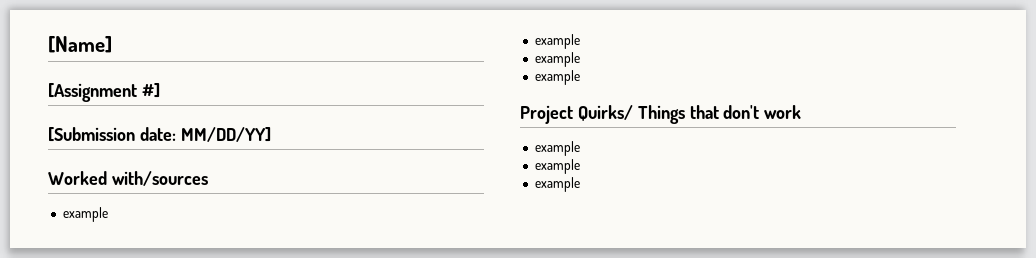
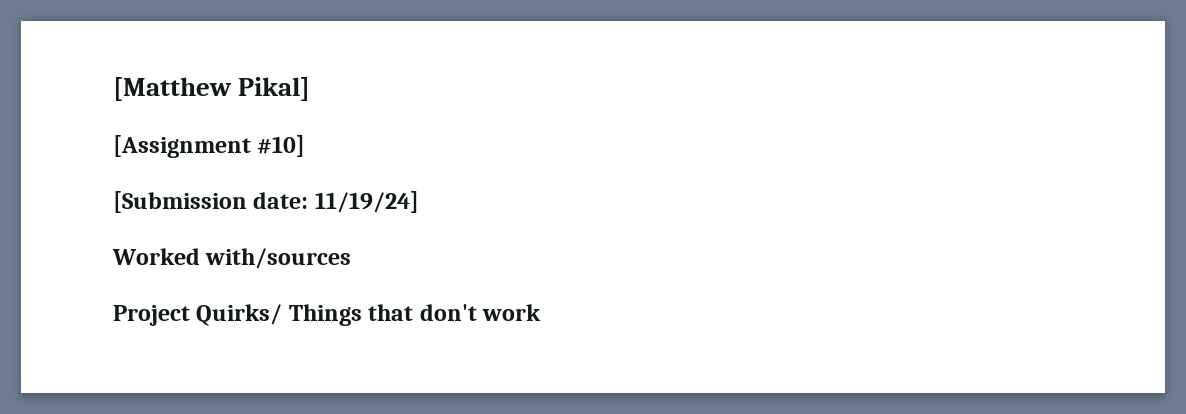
- [Name]
+ [Matthew Pikal]
- [Assignment #]
+ [Assignment #10]
- [Submission date: MM/DD/YY]
+ [Submission date: 11/19/24]
  Worked with/sources
- example
- example
- example
- example
  Project Quirks/ Things that don't work
- example
- example
- example

